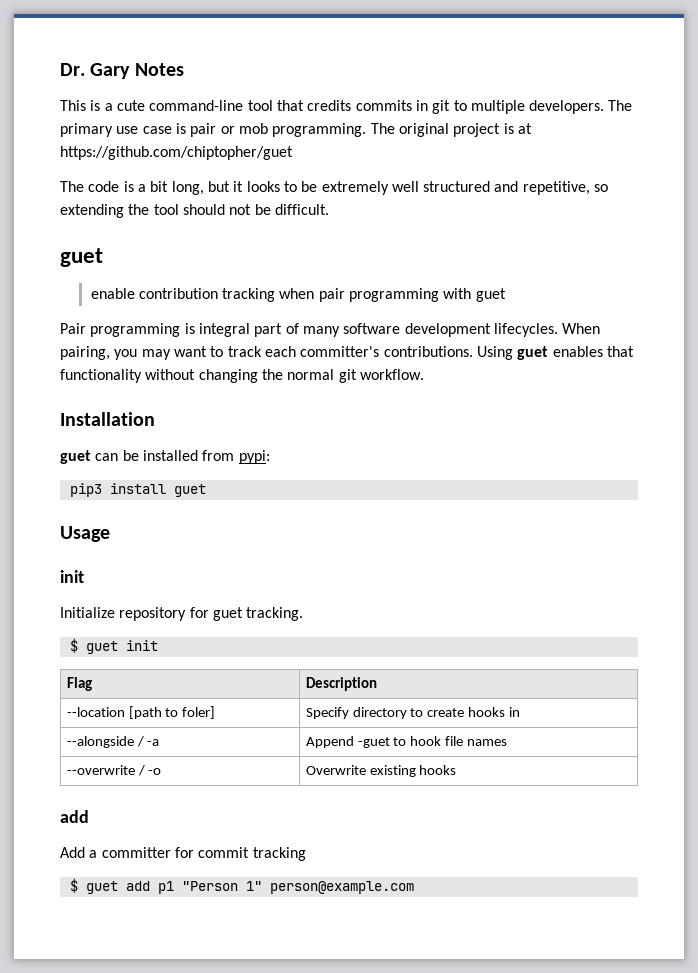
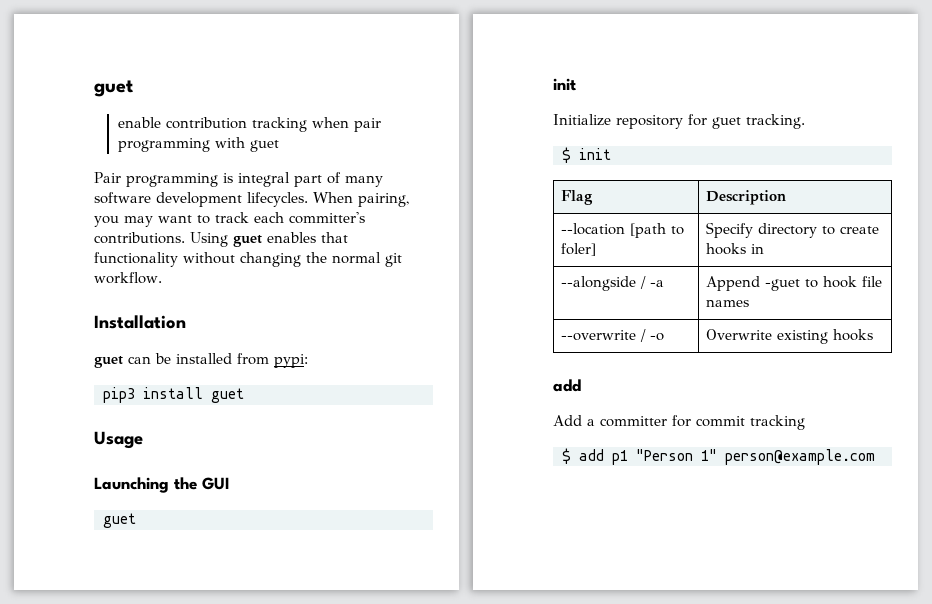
- Dr. Gary Notes
- This is a cute command-line tool that credits commits in git to multiple developers. The primary use case is pair or mob programming. The original project is at https://github.com/chiptopher/guet
- The code is a bit long, but it looks to be extremely well structured and repetitive, so extending the tool should not be difficult.
+ Launching the GUI
+ guet
- $ guet init
+ $ init
- $ guet add p1 "Person 1" person@example.com
+ $ add p1 "Person 1" person@example.com

